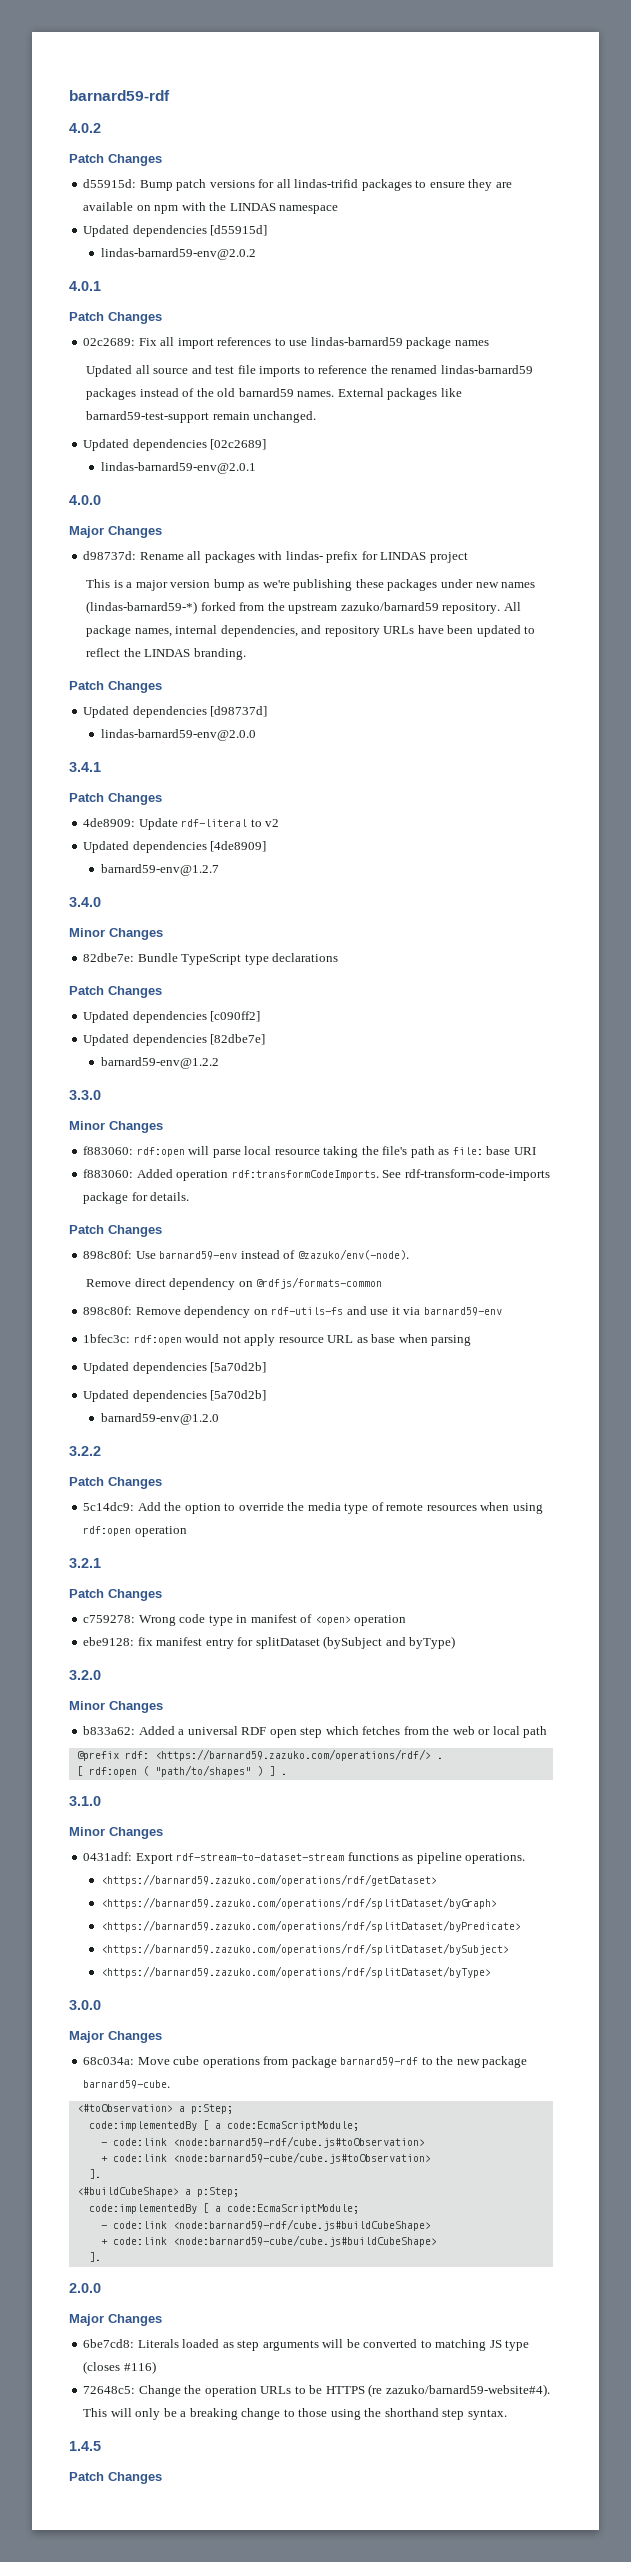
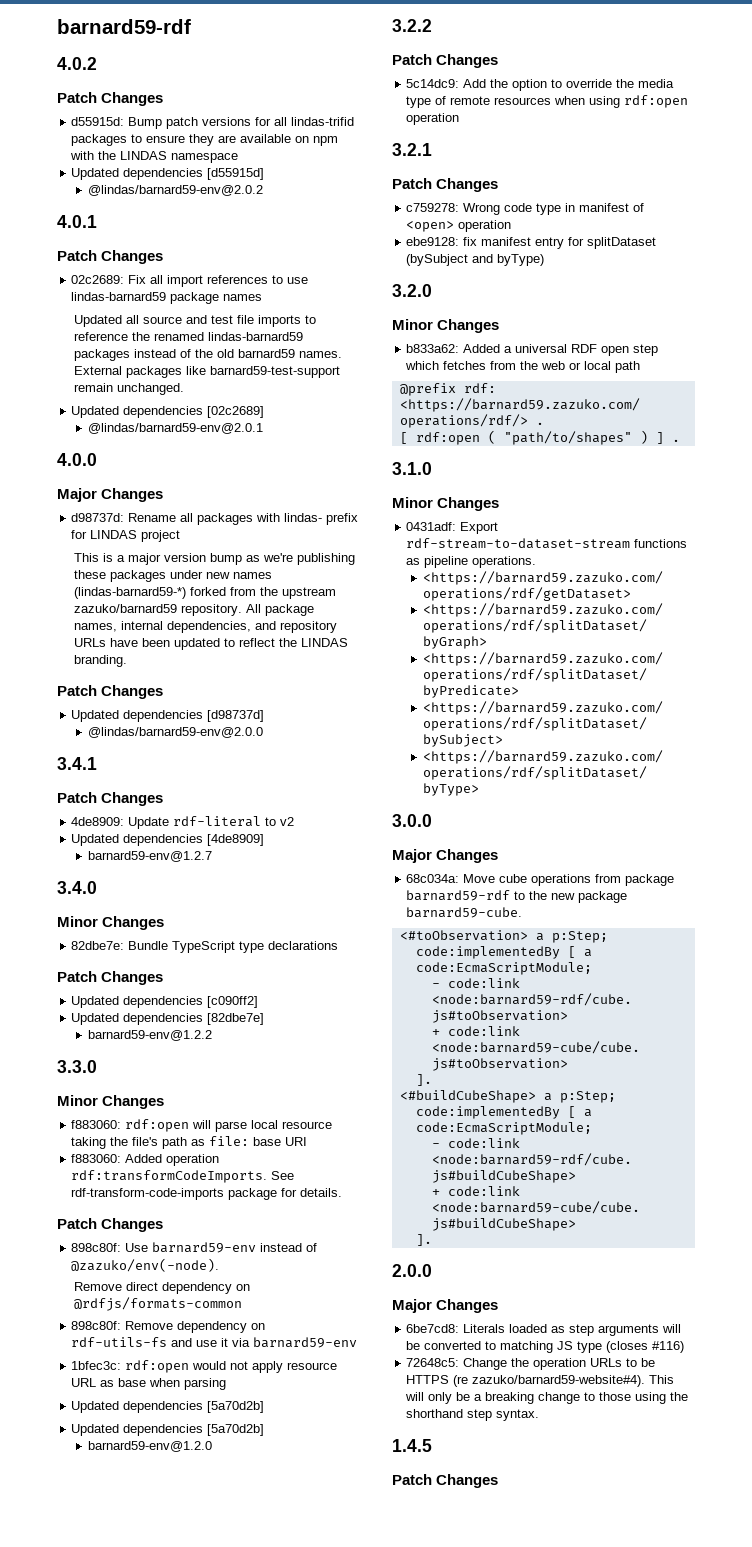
- lindas-barnard59-env@2.0.2
+ @lindas/barnard59-env@2.0.2
- lindas-barnard59-env@2.0.1
+ @lindas/barnard59-env@2.0.1
- lindas-barnard59-env@2.0.0
+ @lindas/barnard59-env@2.0.0

